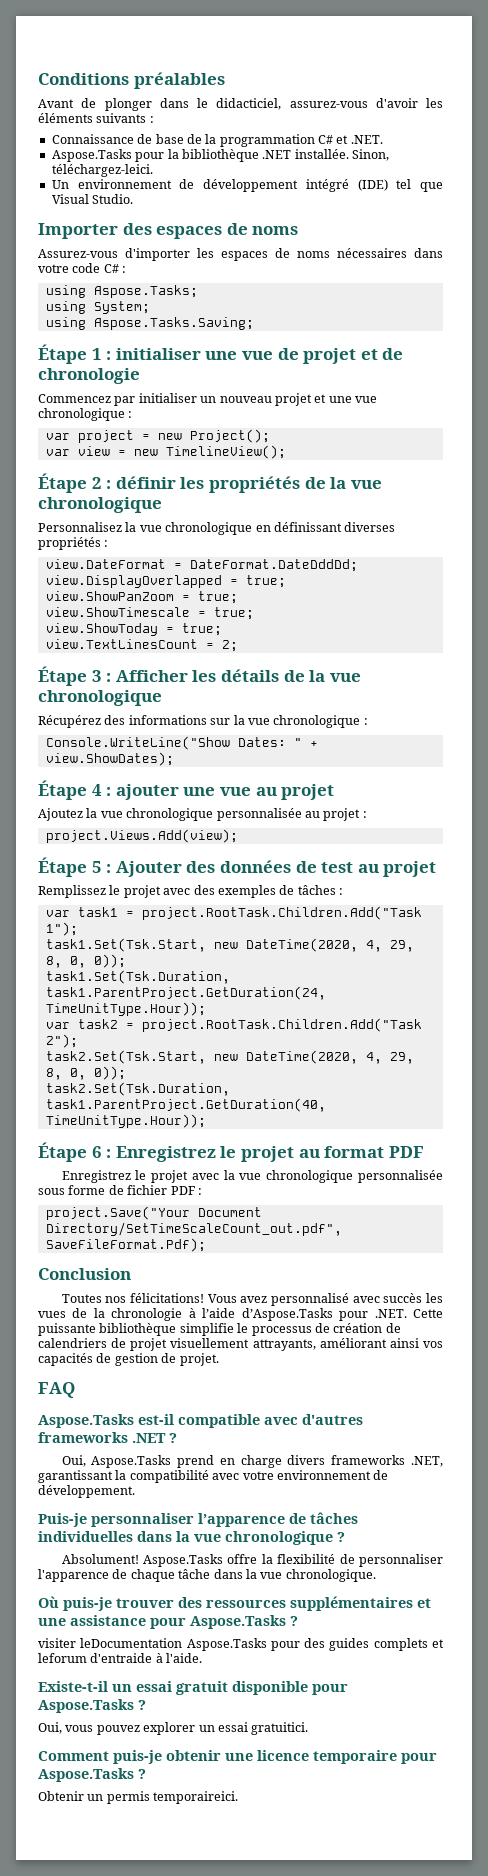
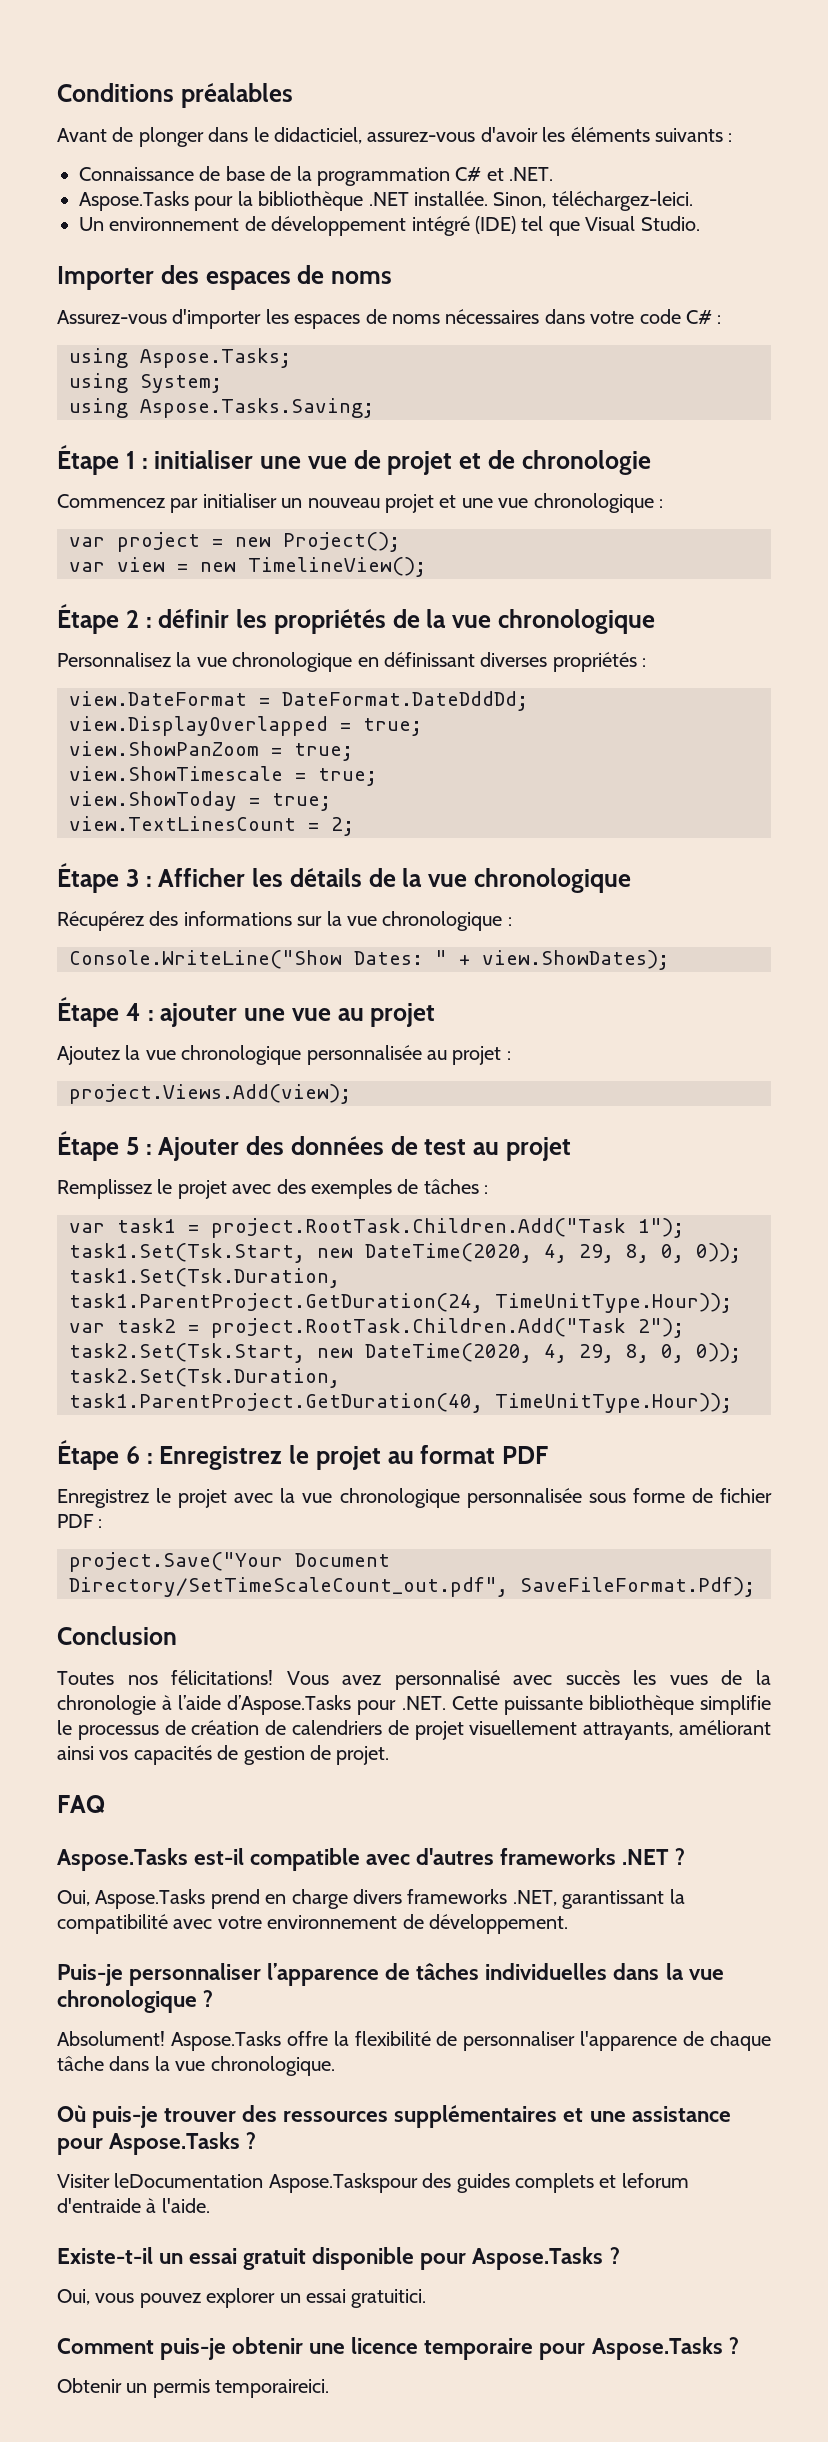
- visiter leDocumentation Aspose.Tasks pour des guides complets et leforum d'entraide à l'aide.
+ Visiter leDocumentation Aspose.Taskspour des guides complets et leforum d'entraide à l'aide.

